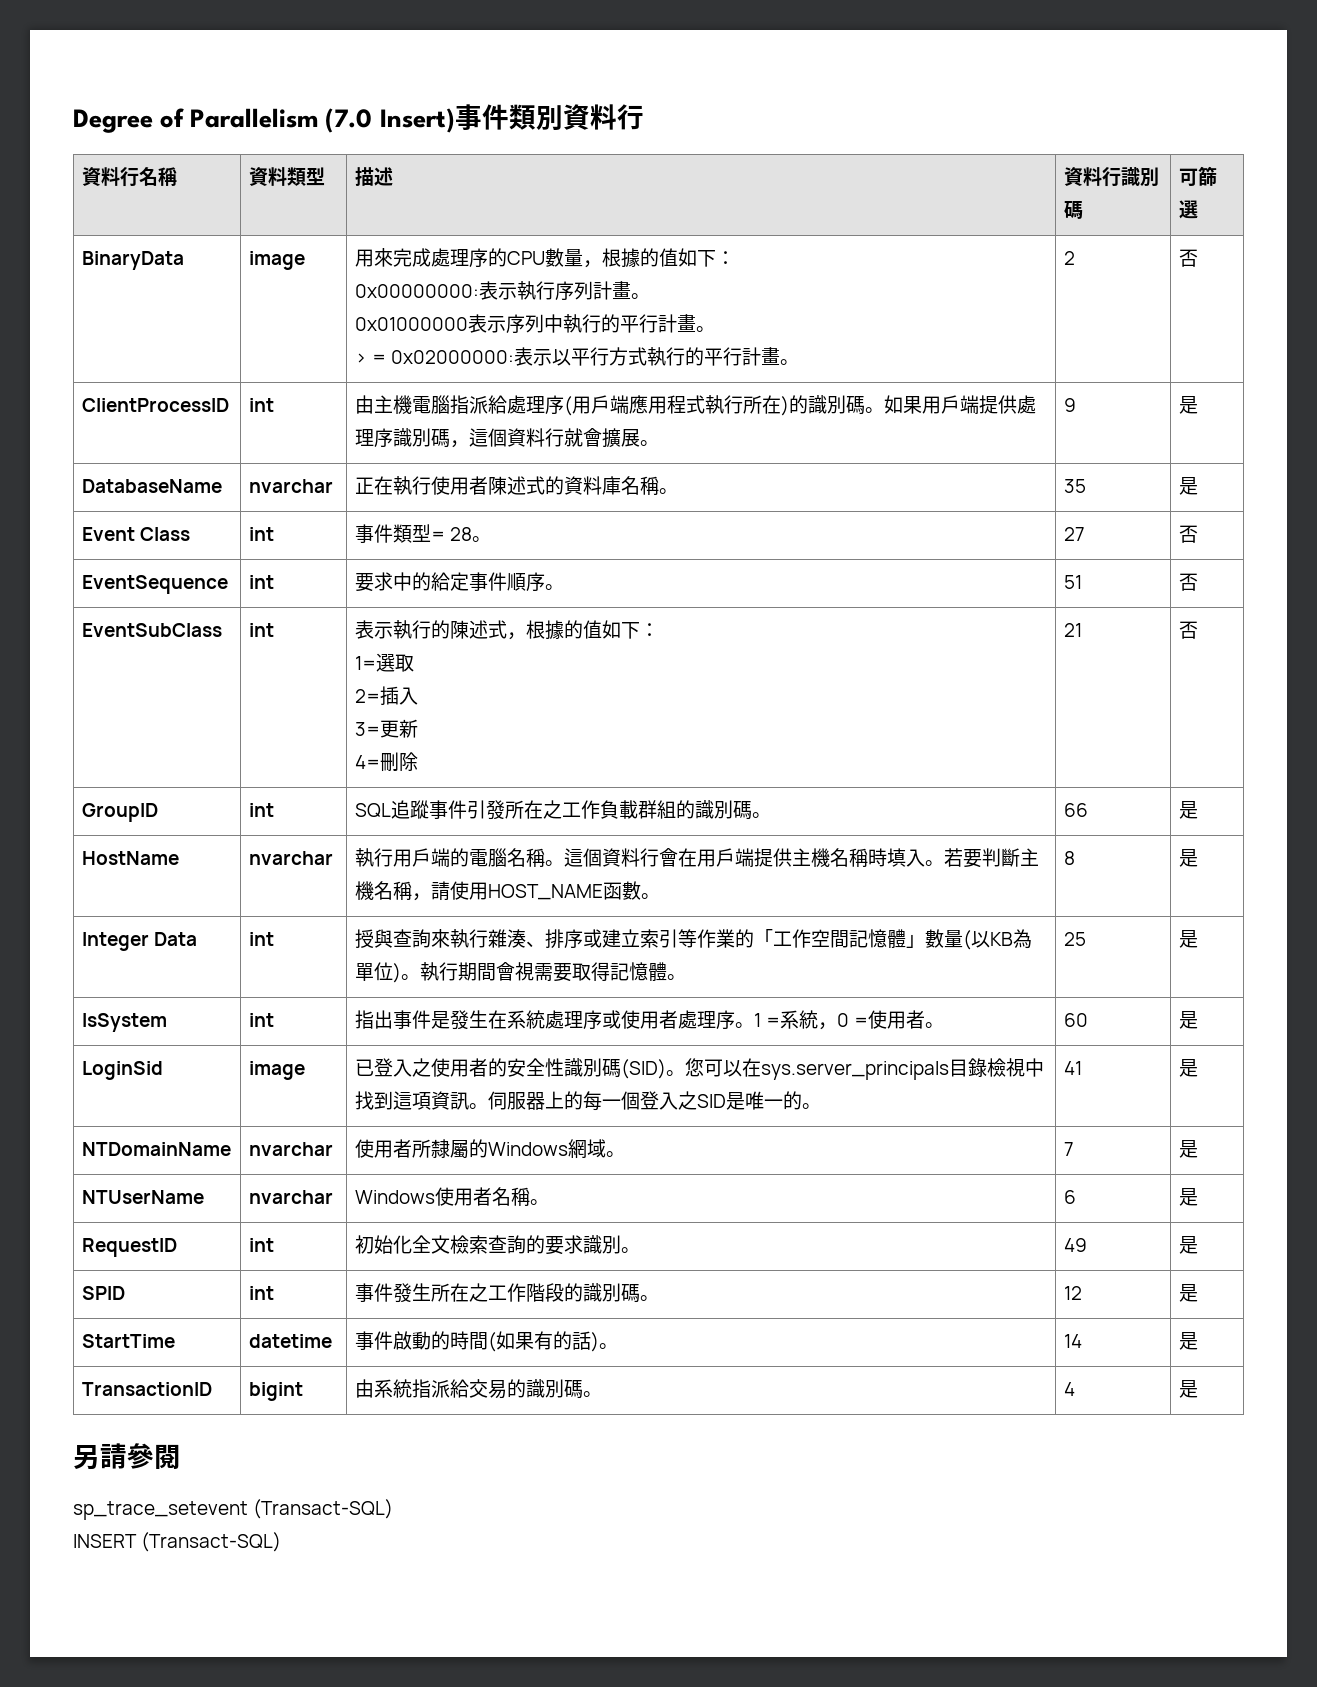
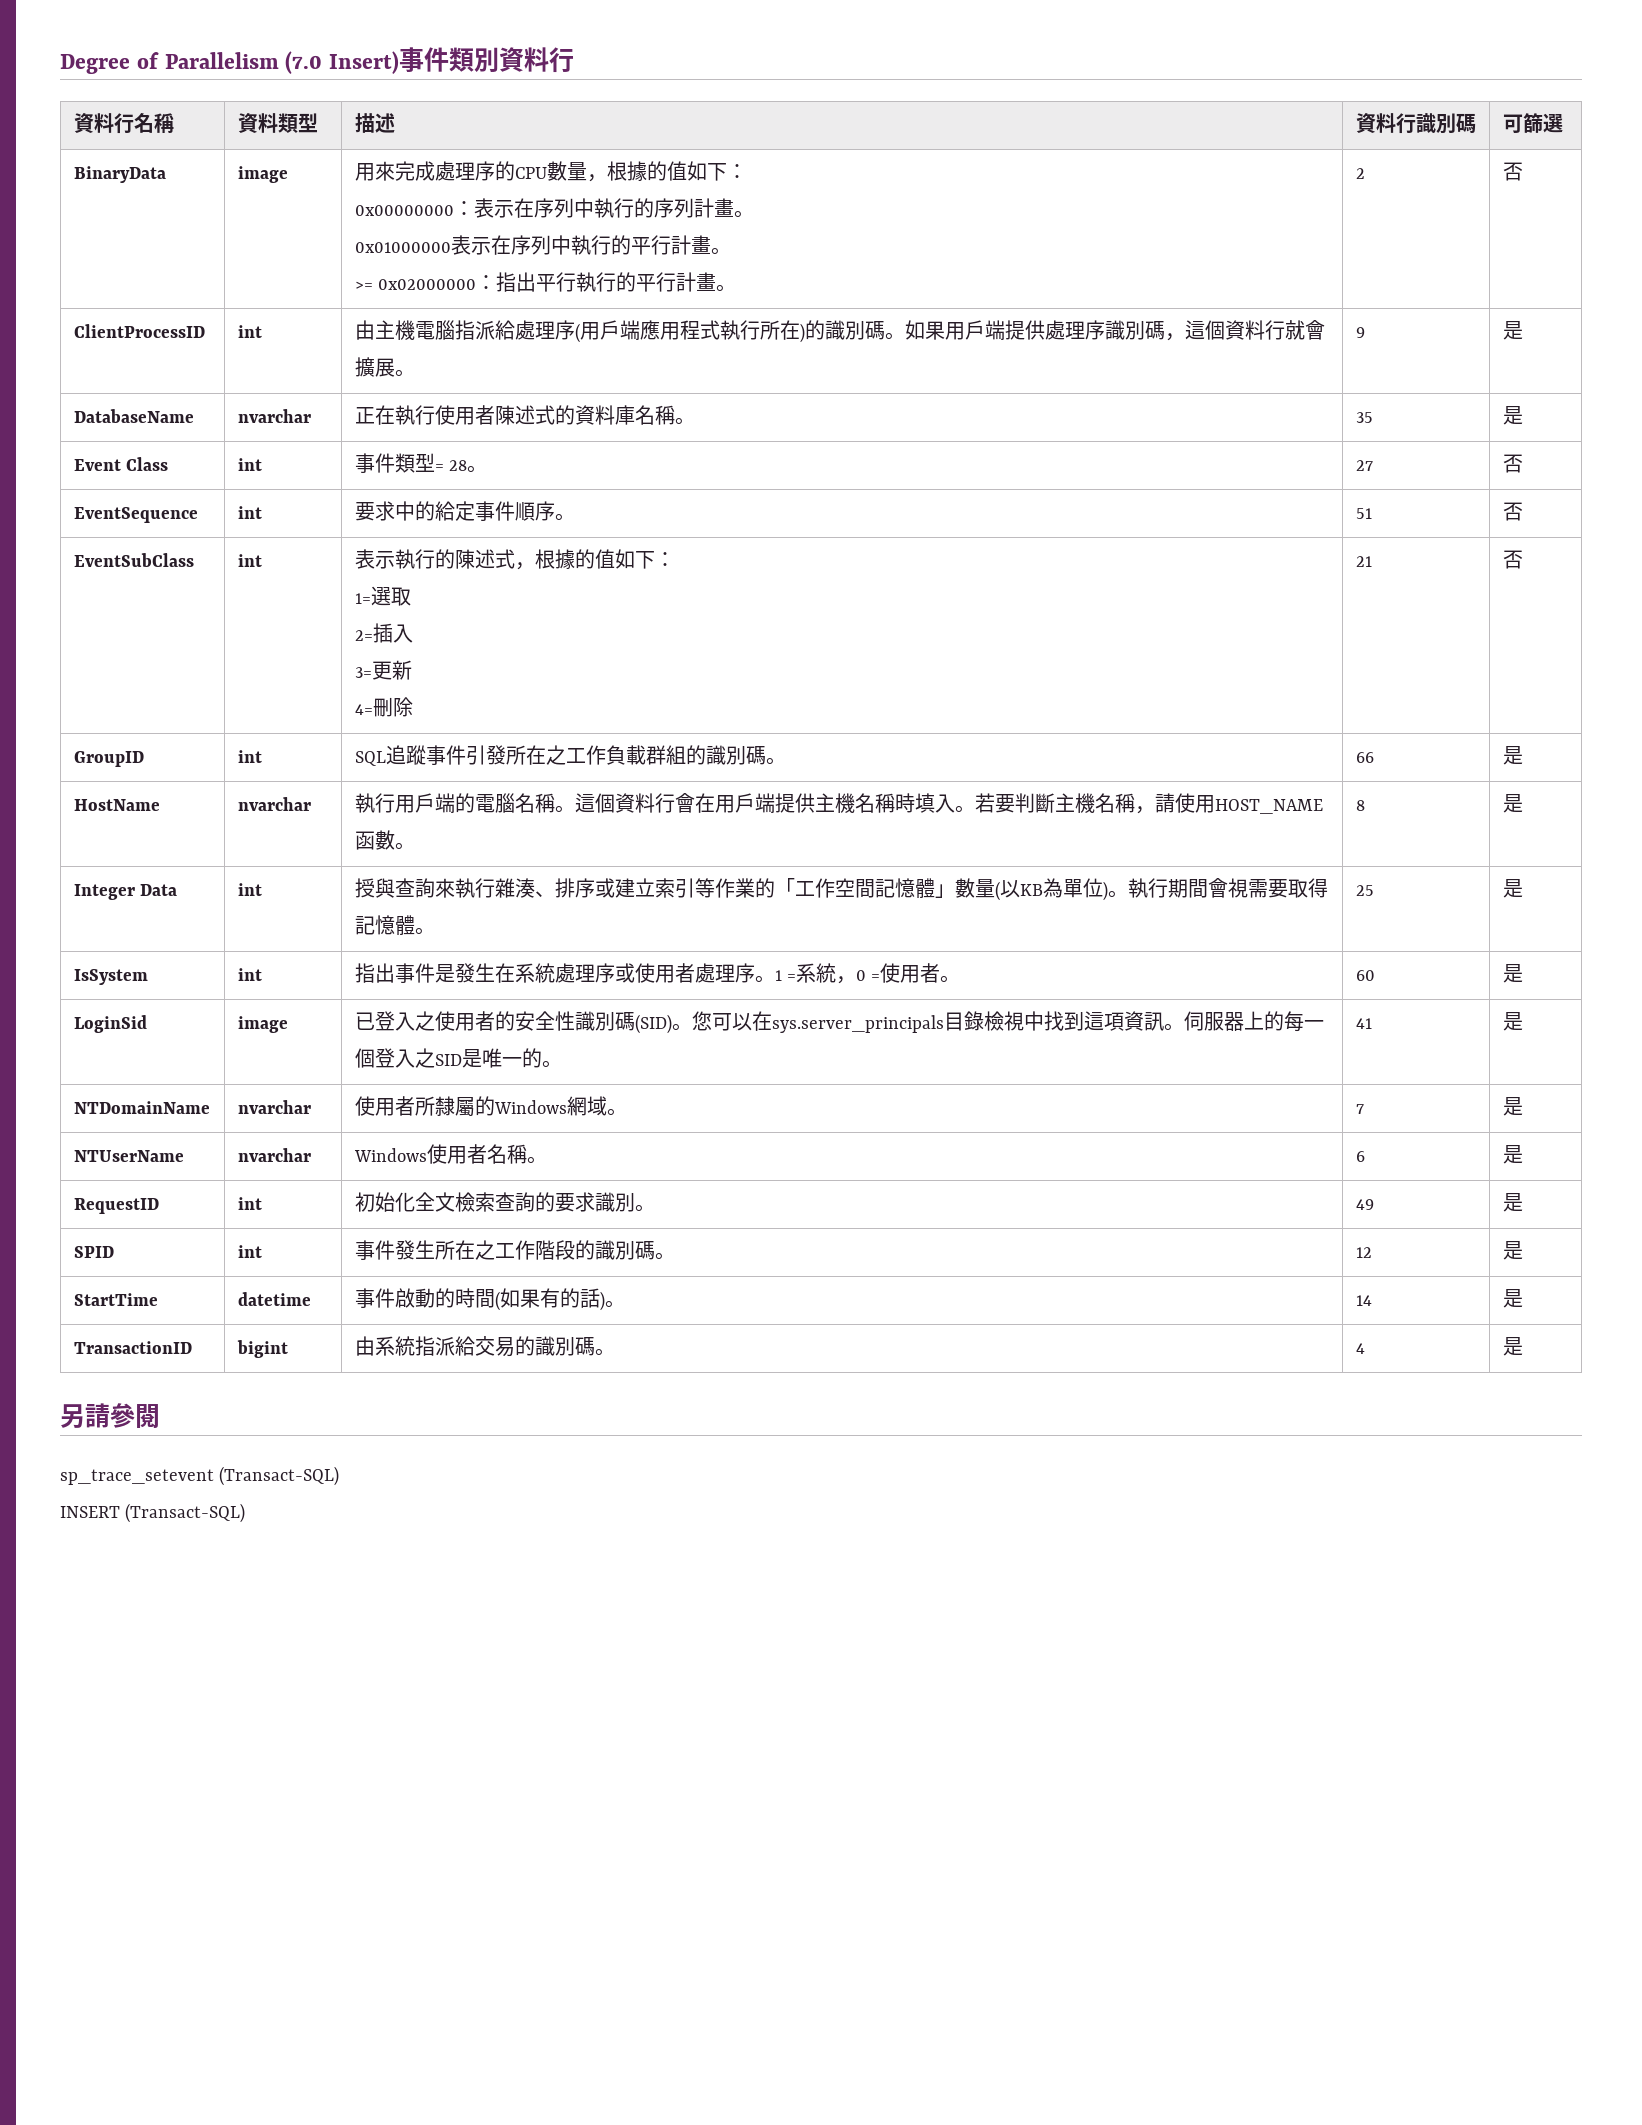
  BinaryData | image | 用來完成處理序的CPU數量，根據的值如下：
- 0x00000000:表示執行序列計畫。
- 0x01000000表示序列中執行的平行計畫。
- > = 0x02000000:表示以平行方式執行的平行計畫。 | 2 | 否
+ 0x00000000：表示在序列中執行的序列計畫。
+ 0x01000000表示在序列中執行的平行計畫。
+ >= 0x02000000：指出平行執行的平行計畫。 | 2 | 否

